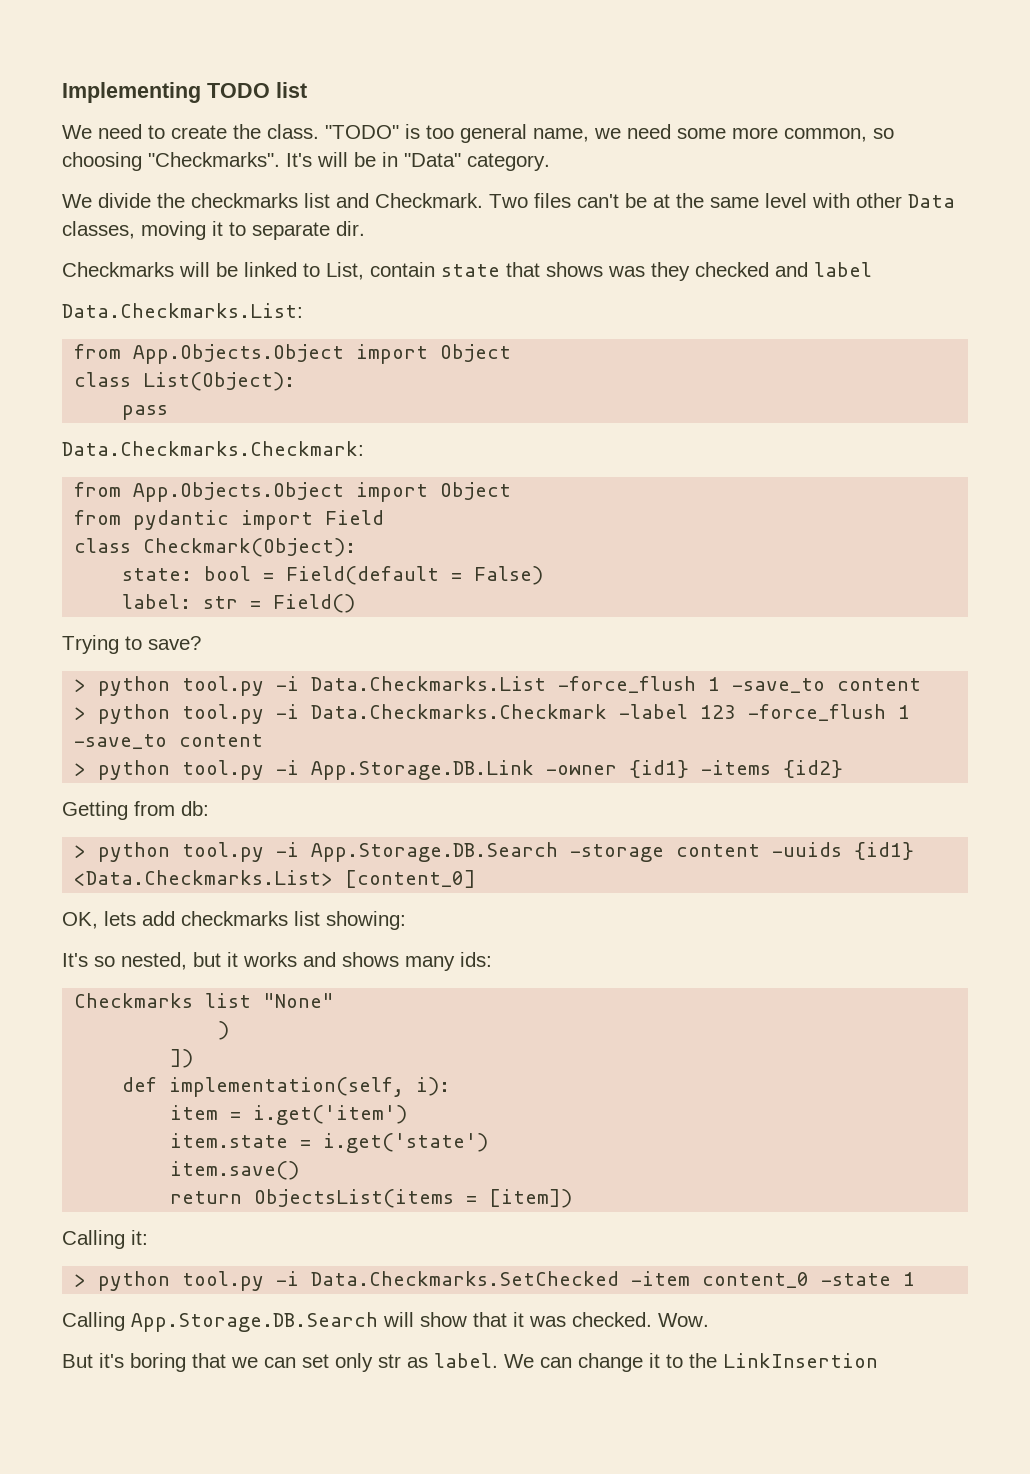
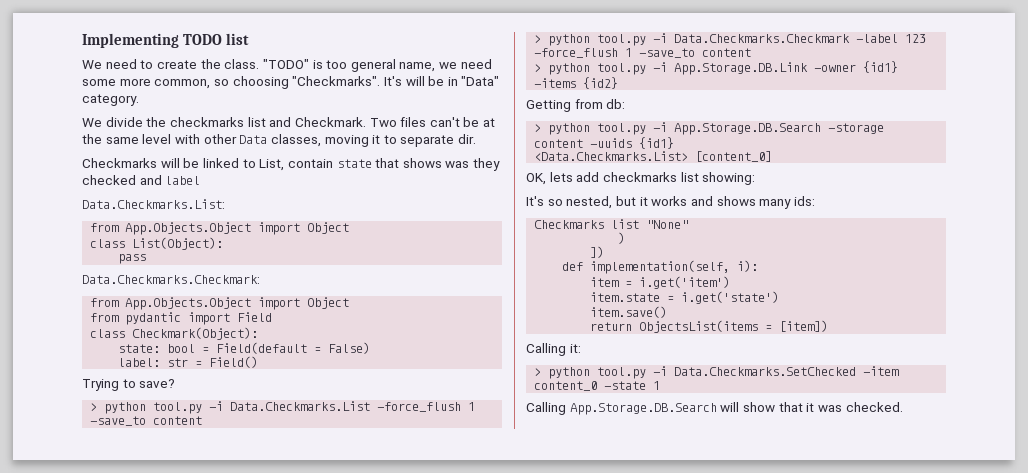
- Wow.
- But it's boring that we can set only str as label. We can change it to the LinkInsertion

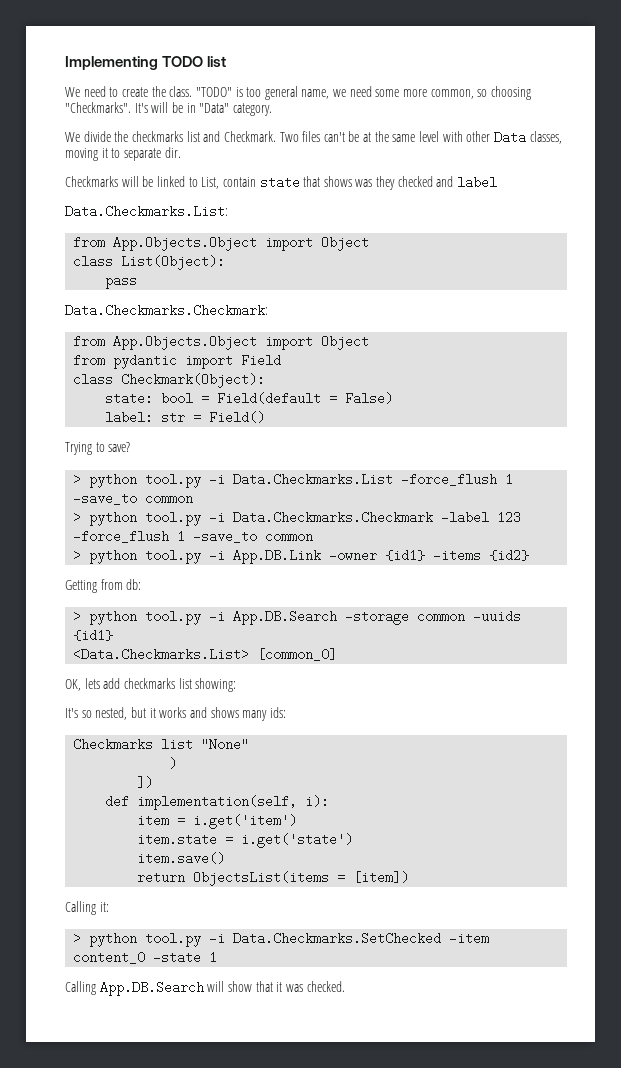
- > python tool.py -i Data.Checkmarks.List -force_flush 1 -save_to content
+ > python tool.py -i Data.Checkmarks.List -force_flush 1 -save_to common
- > python tool.py -i Data.Checkmarks.Checkmark -label 123 -force_flush 1 -save_to content
- > python tool.py -i App.Storage.DB.Link -owner {id1} -items {id2}
+ > python tool.py -i Data.Checkmarks.Checkmark -label 123 -force_flush 1 -save_to common
+ > python tool.py -i App.DB.Link -owner {id1} -items {id2}
- > python tool.py -i App.Storage.DB.Search -storage content -uuids {id1}
+ > python tool.py -i App.DB.Search -storage common -uuids {id1}
- <Data.Checkmarks.List> [content_0]
+ <Data.Checkmarks.List> [common_0]
- Calling App.Storage.DB.Search will show that it was checked.
+ Calling App.DB.Search will show that it was checked.

